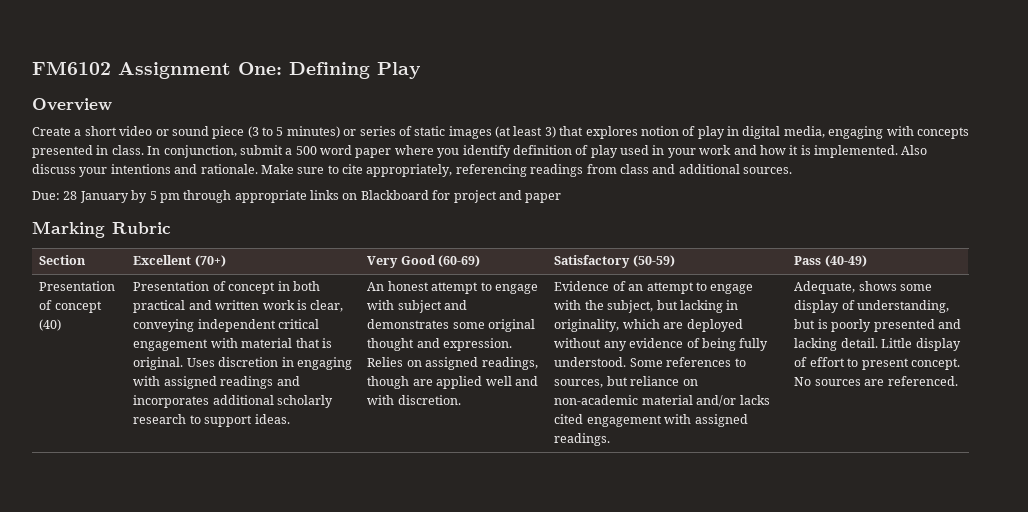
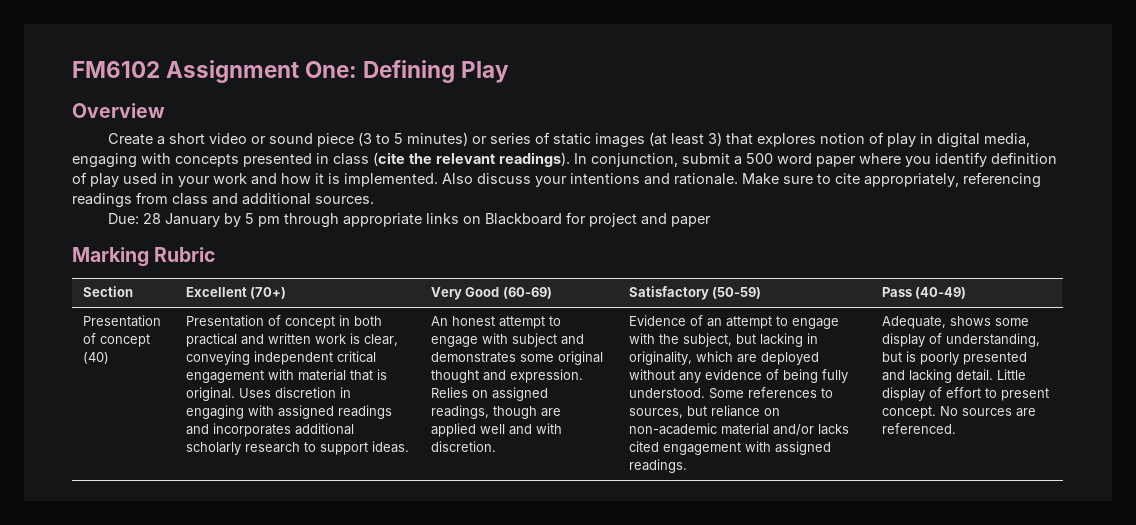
- Create a short video or sound piece (3 to 5 minutes) or series of static images (at least 3) that explores notion of play in digital media, engaging with concepts presented in class.
+ Create a short video or sound piece (3 to 5 minutes) or series of static images (at least 3) that explores notion of play in digital media, engaging with concepts presented in class (cite the relevant readings).

